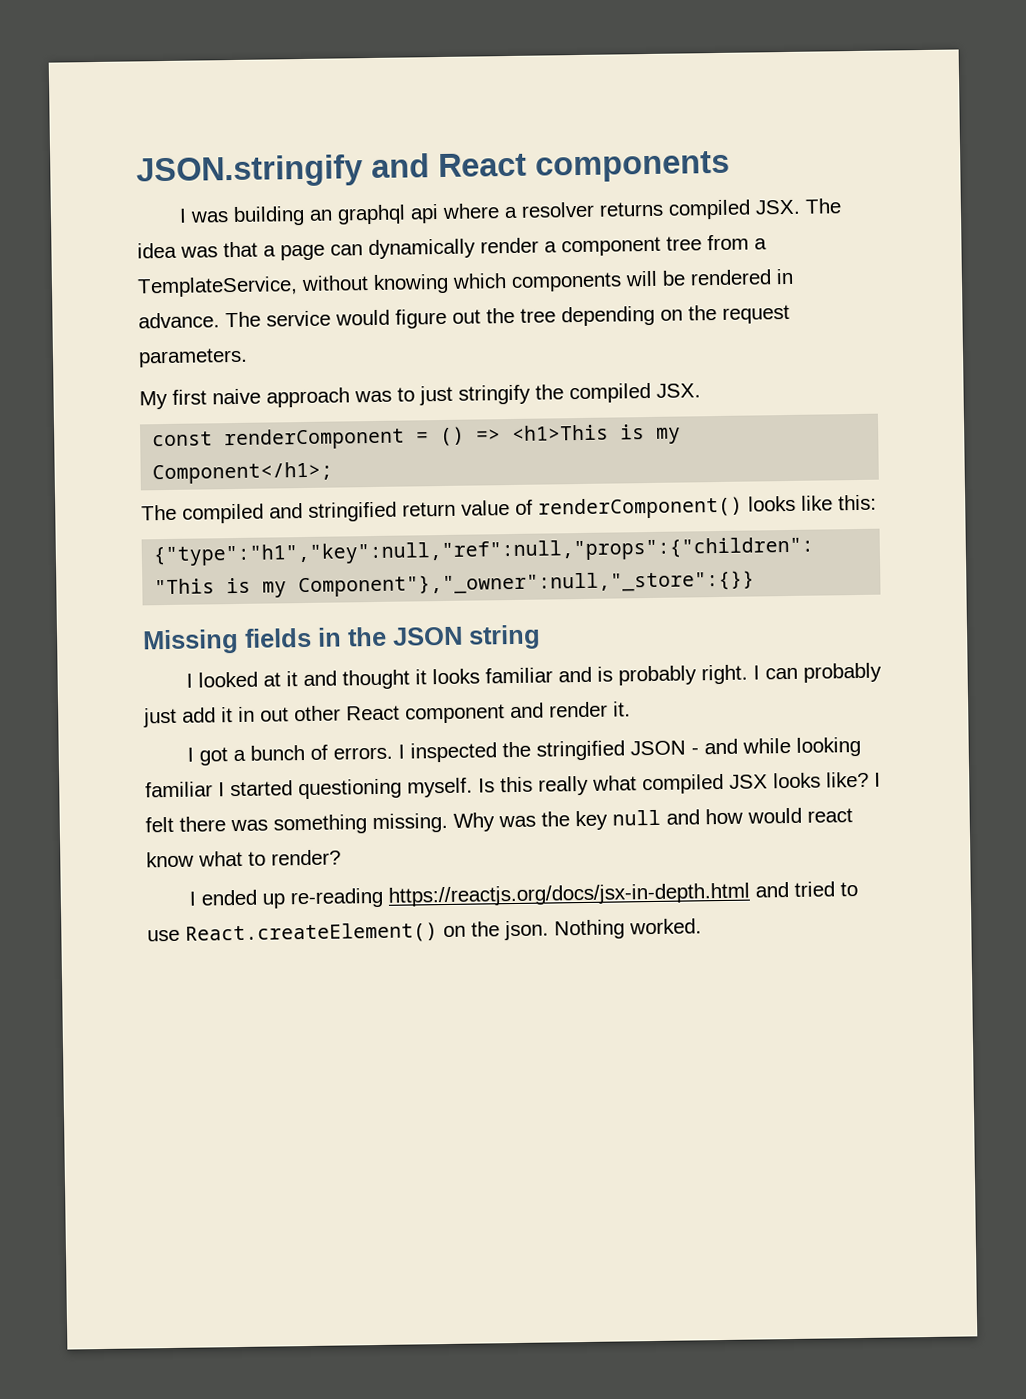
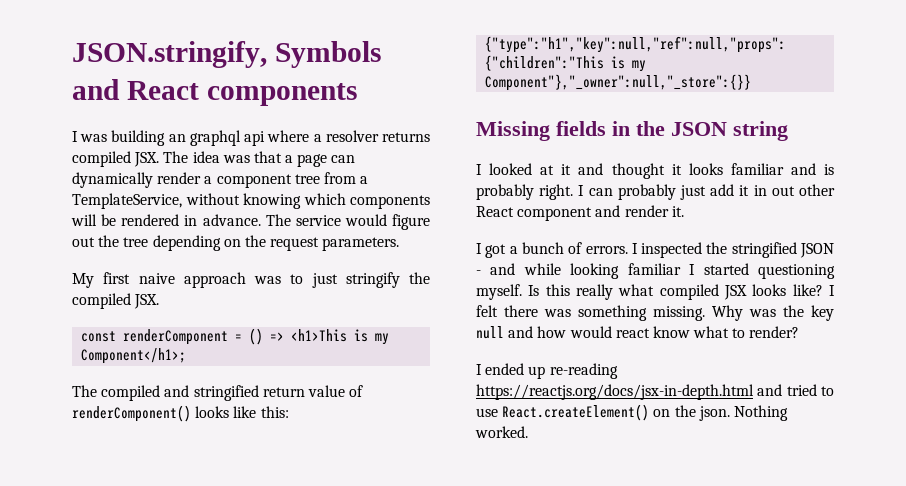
- JSON.stringify and React components
+ JSON.stringify, Symbols and React components

